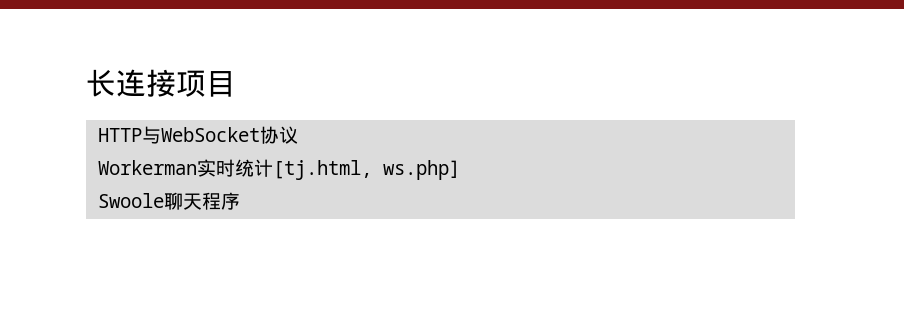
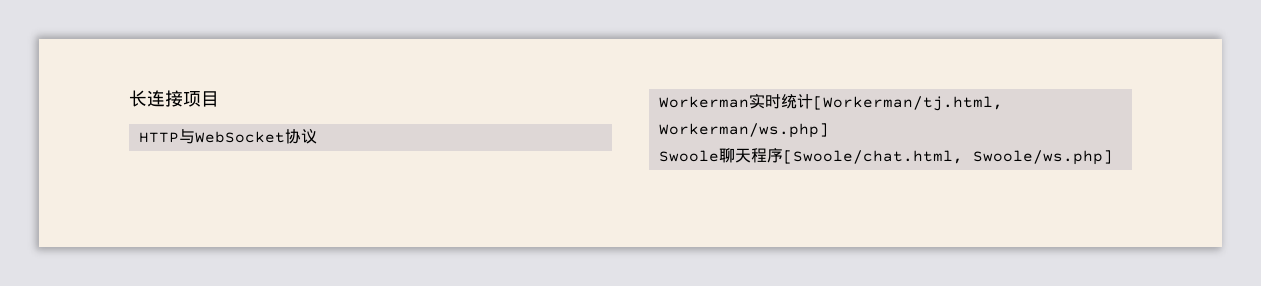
- Workerman实时统计[tj.html, ws.php]
+ Workerman实时统计[Workerman/tj.html, Workerman/ws.php]
- Swoole聊天程序
+ Swoole聊天程序[Swoole/chat.html, Swoole/ws.php]

